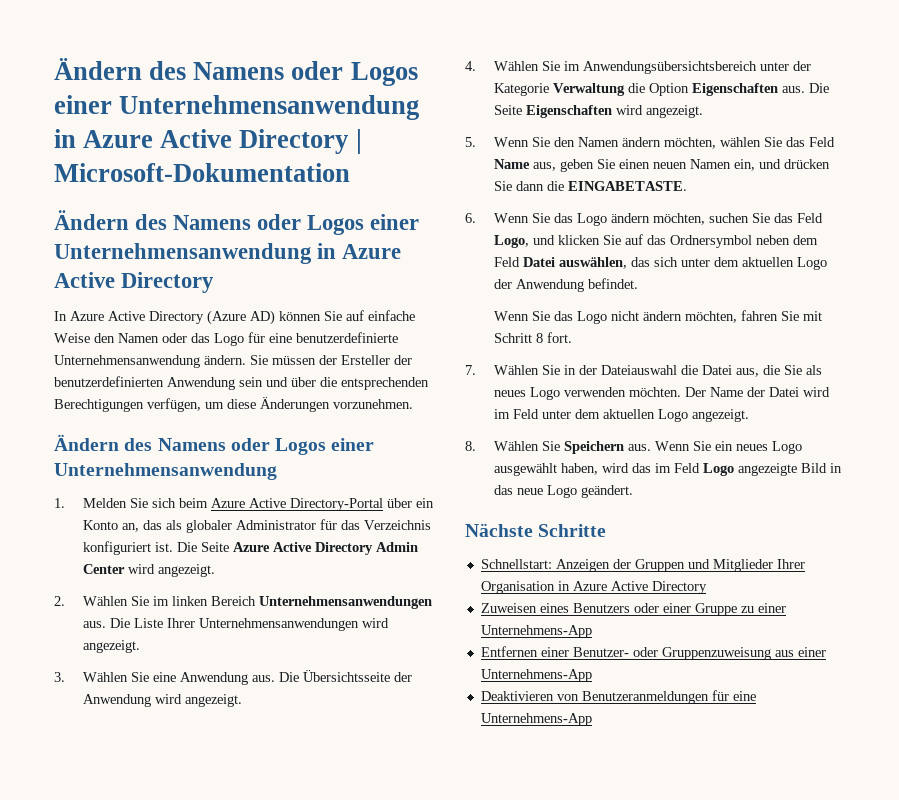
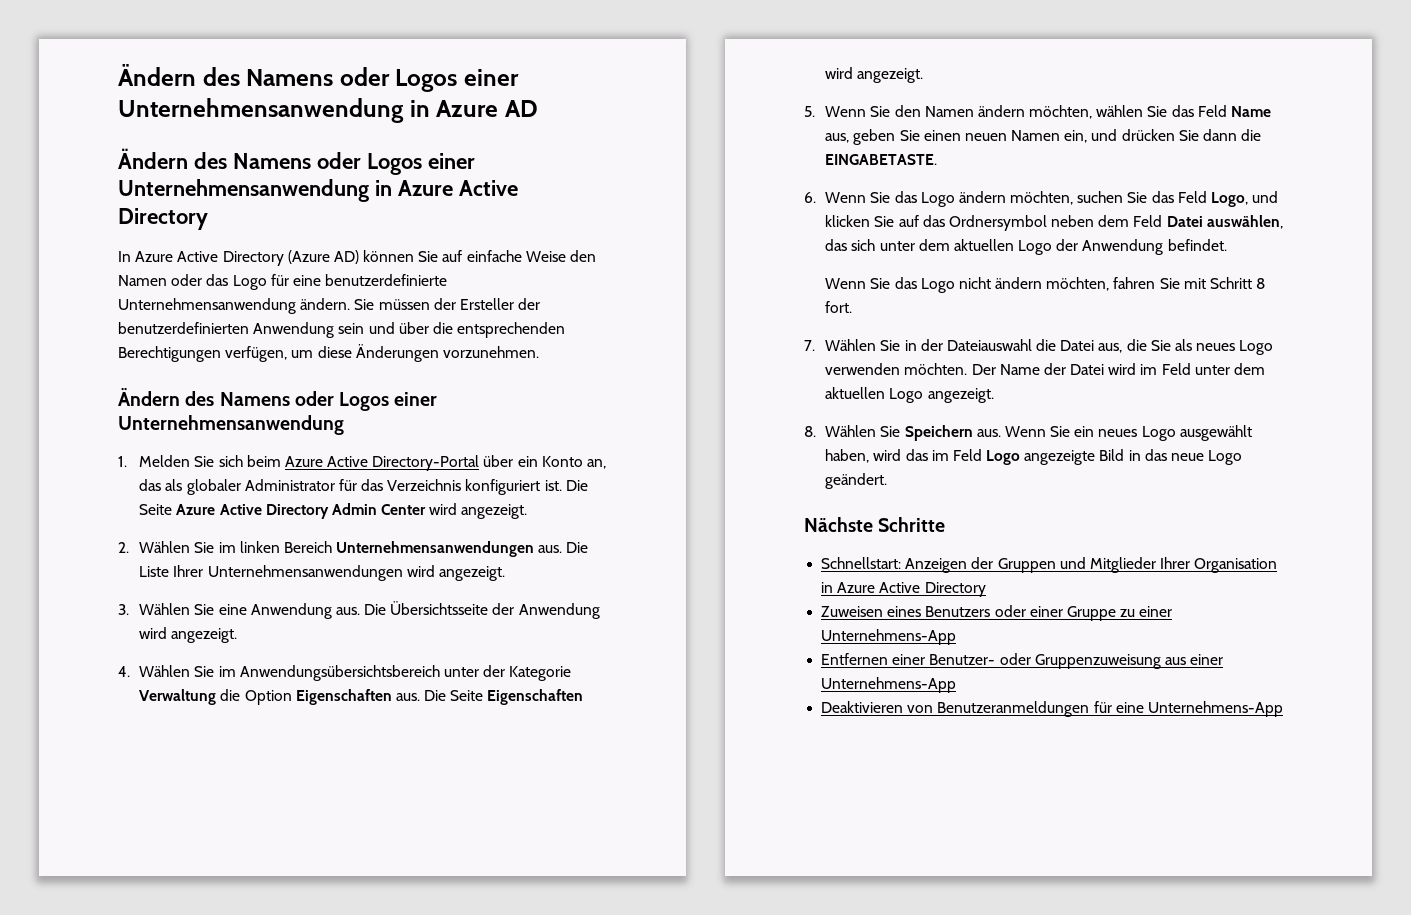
- Ändern des Namens oder Logos einer Unternehmensanwendung in Azure Active Directory | Microsoft-Dokumentation
+ Ändern des Namens oder Logos einer Unternehmensanwendung in Azure AD

